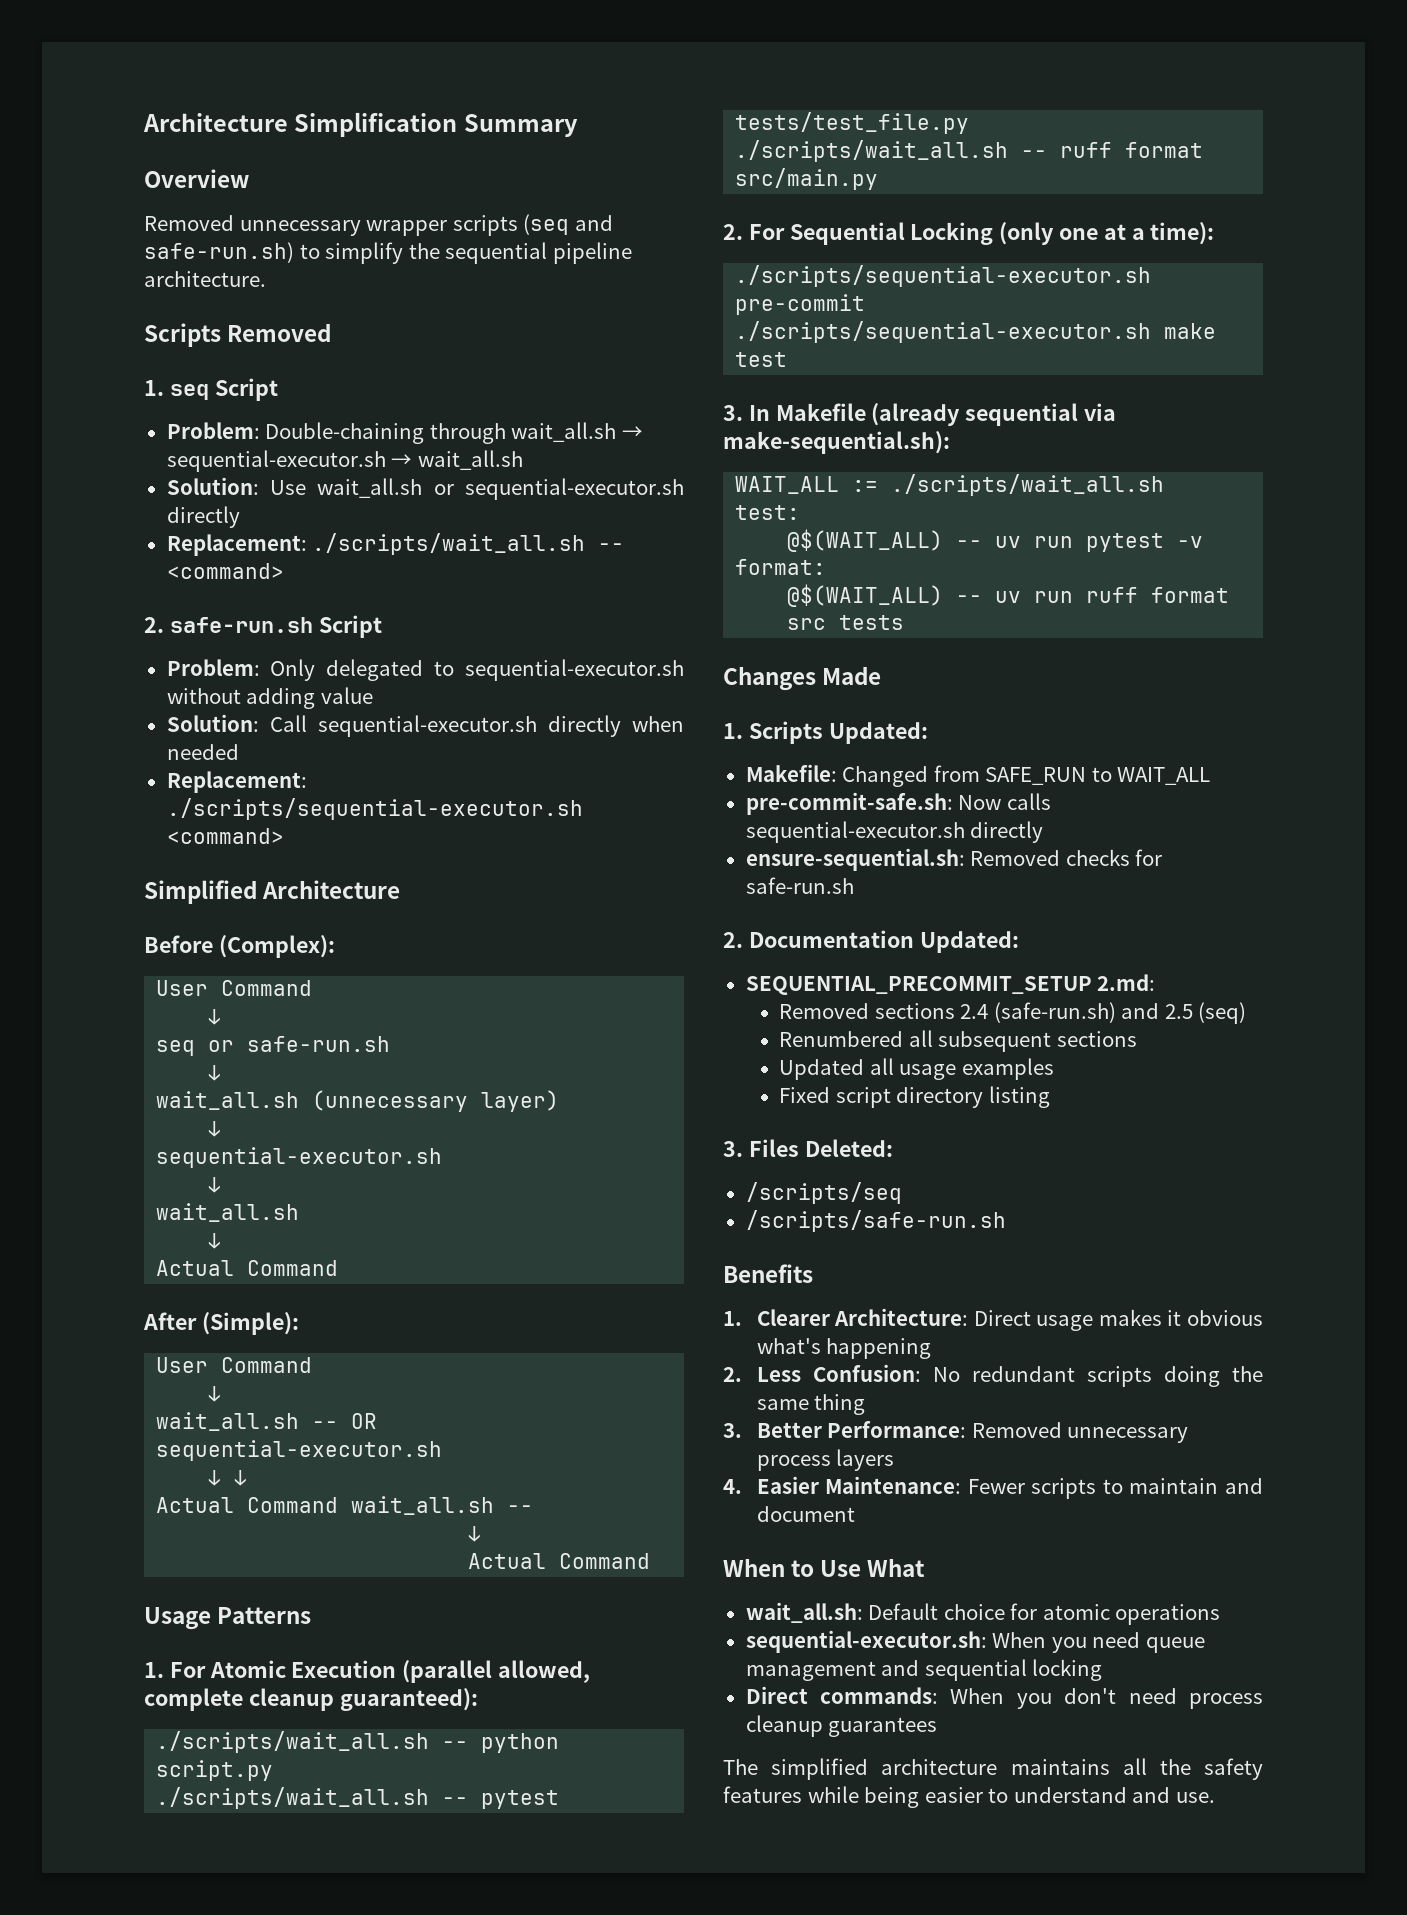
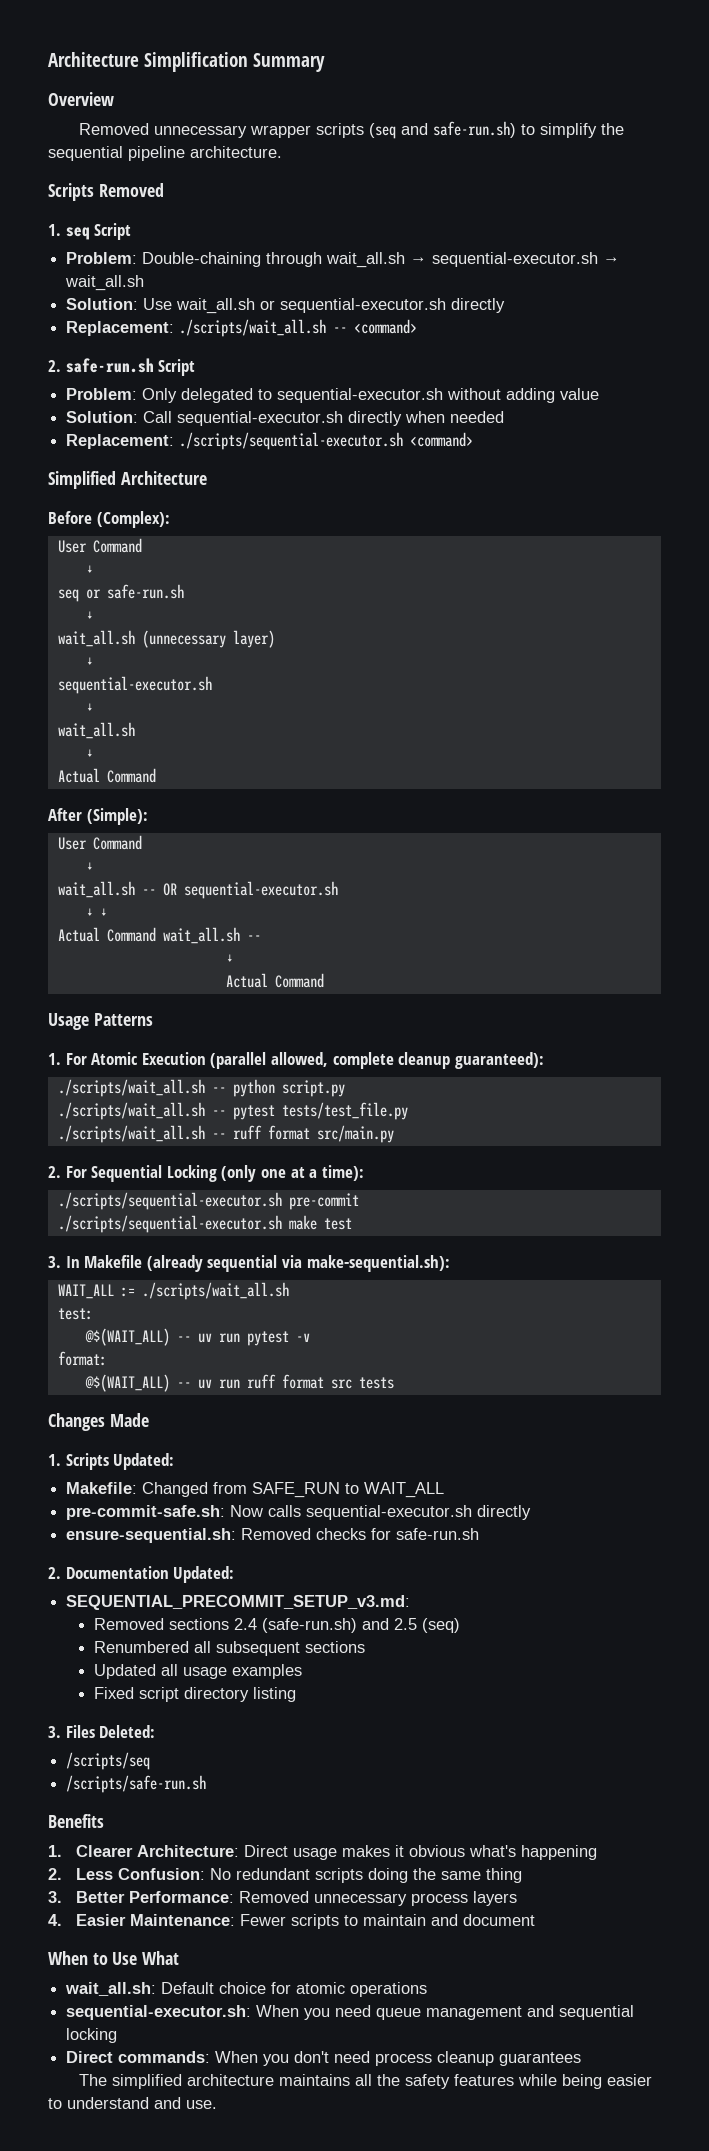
- SEQUENTIAL_PRECOMMIT_SETUP 2.md:
+ SEQUENTIAL_PRECOMMIT_SETUP_v3.md:

